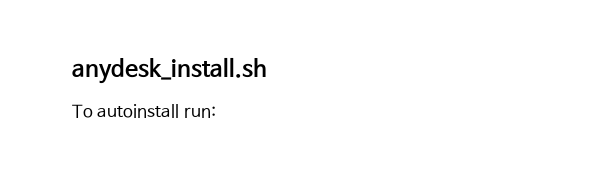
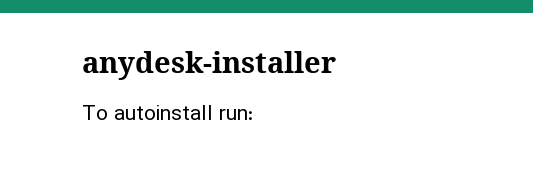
- anydesk_install.sh
+ anydesk-installer

